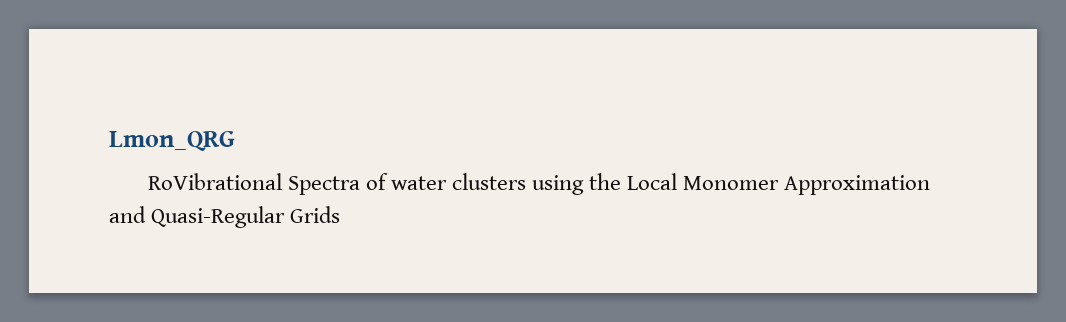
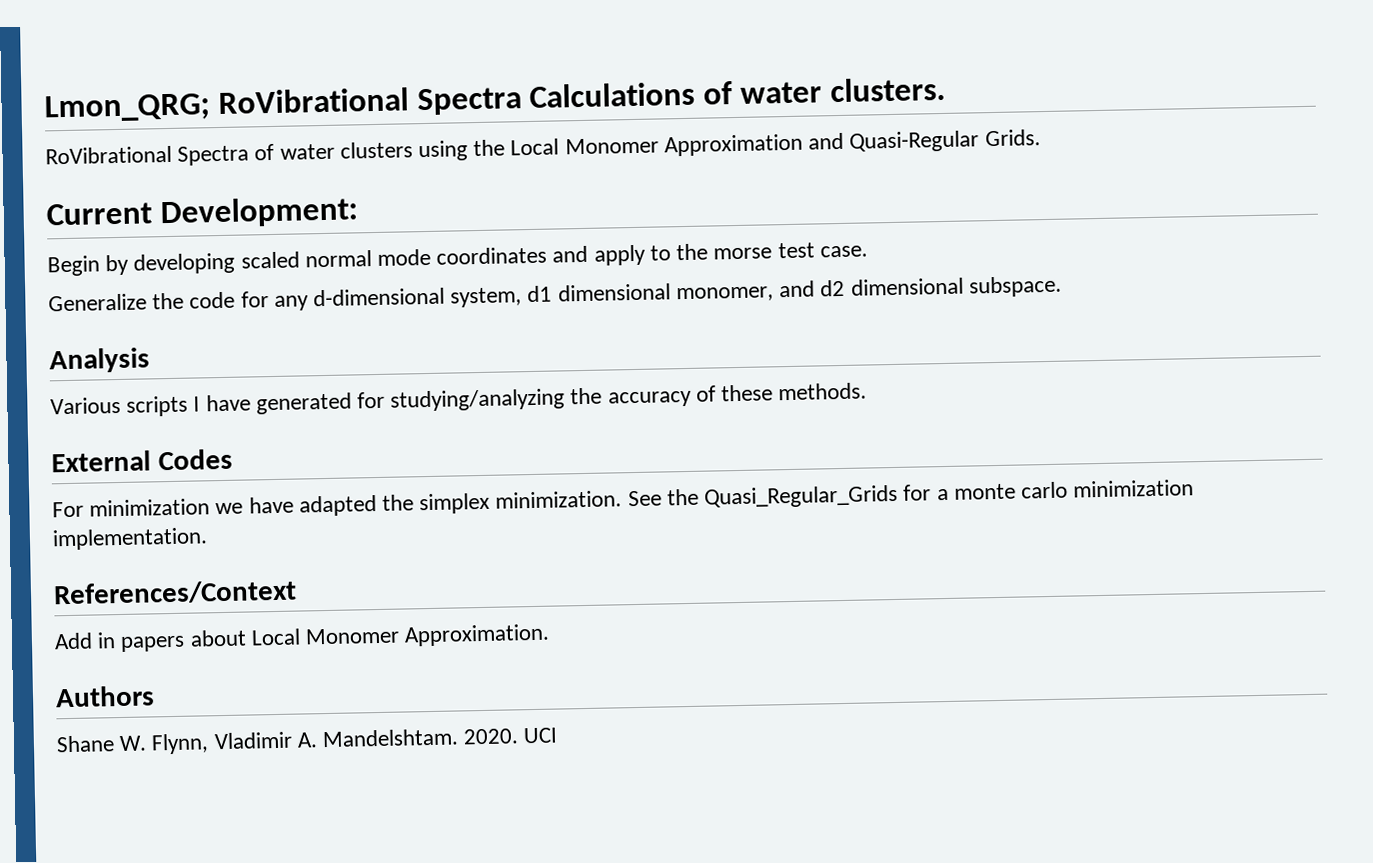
- Lmon_QRG
+ Lmon_QRG; RoVibrational Spectra Calculations of water clusters.
- RoVibrational Spectra of water clusters using the Local Monomer Approximation and Quasi-Regular Grids
+ RoVibrational Spectra of water clusters using the Local Monomer Approximation and Quasi-Regular Grids.
+ Current Development:
+ Begin by developing scaled normal mode coordinates and apply to the morse test case.
+ Generalize the code for any d-dimensional system, d1 dimensional monomer, and d2 dimensional subspace.
+ Analysis
+ Various scripts I have generated for studying/analyzing the accuracy of these methods.
+ External Codes
+ For minimization we have adapted the simplex minimization. See the Quasi_Regular_Grids for a monte carlo minimization implementation.
+ References/Context
+ Add in papers about Local Monomer Approximation.
+ Authors
+ Shane W. Flynn, Vladimir A. Mandelshtam. 2020. UCI

